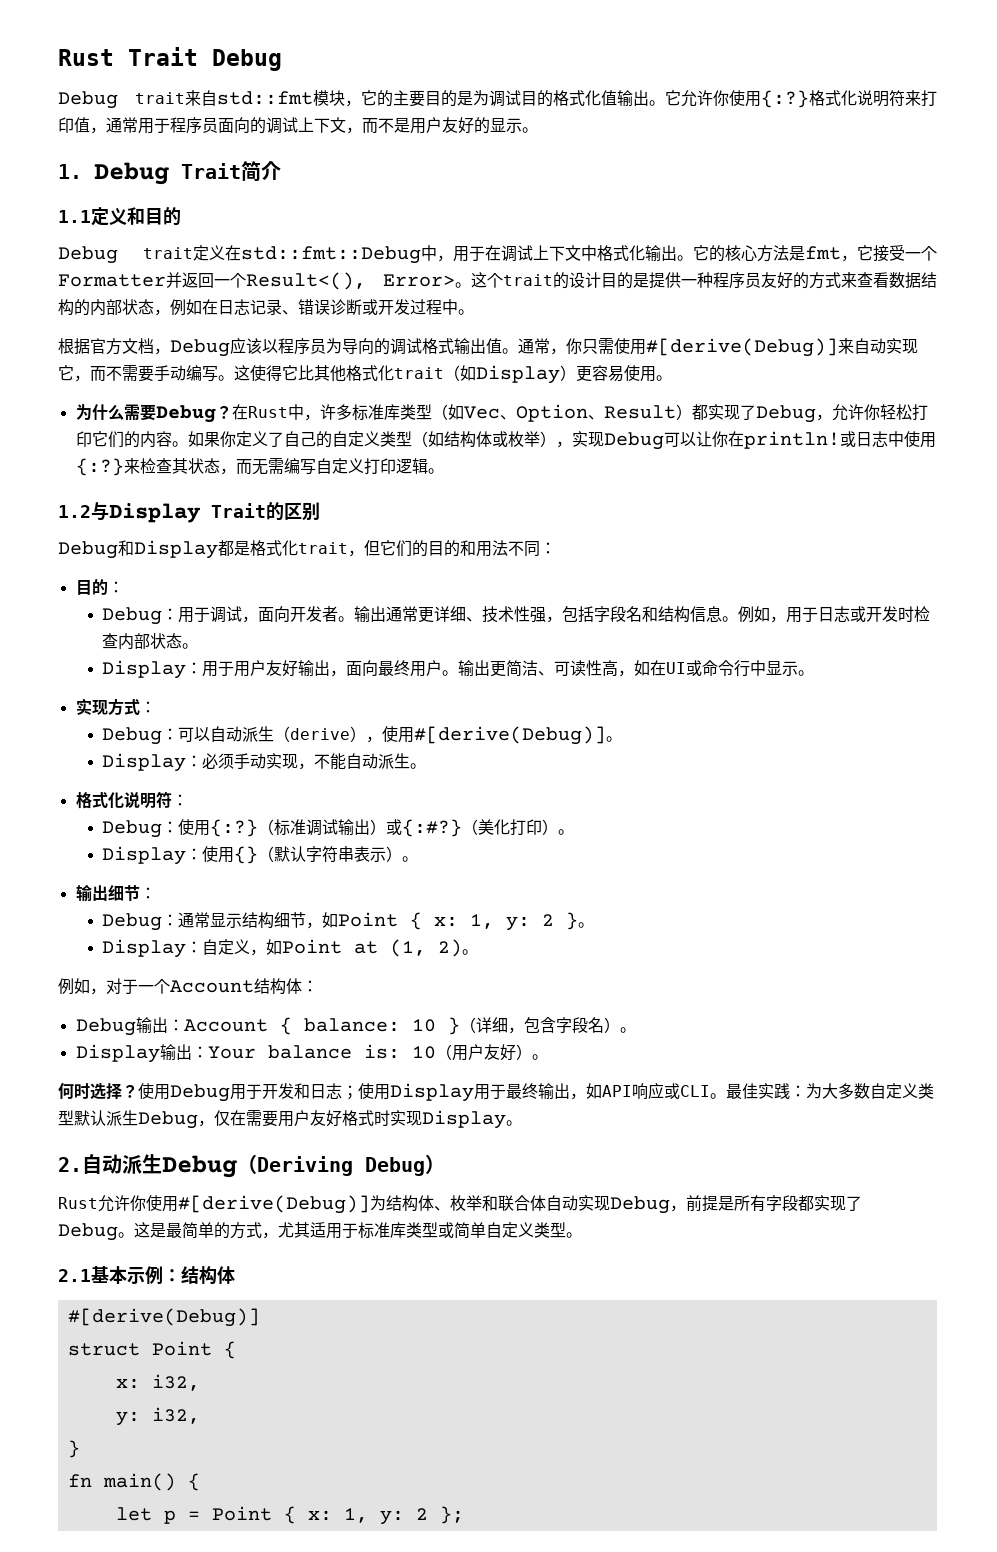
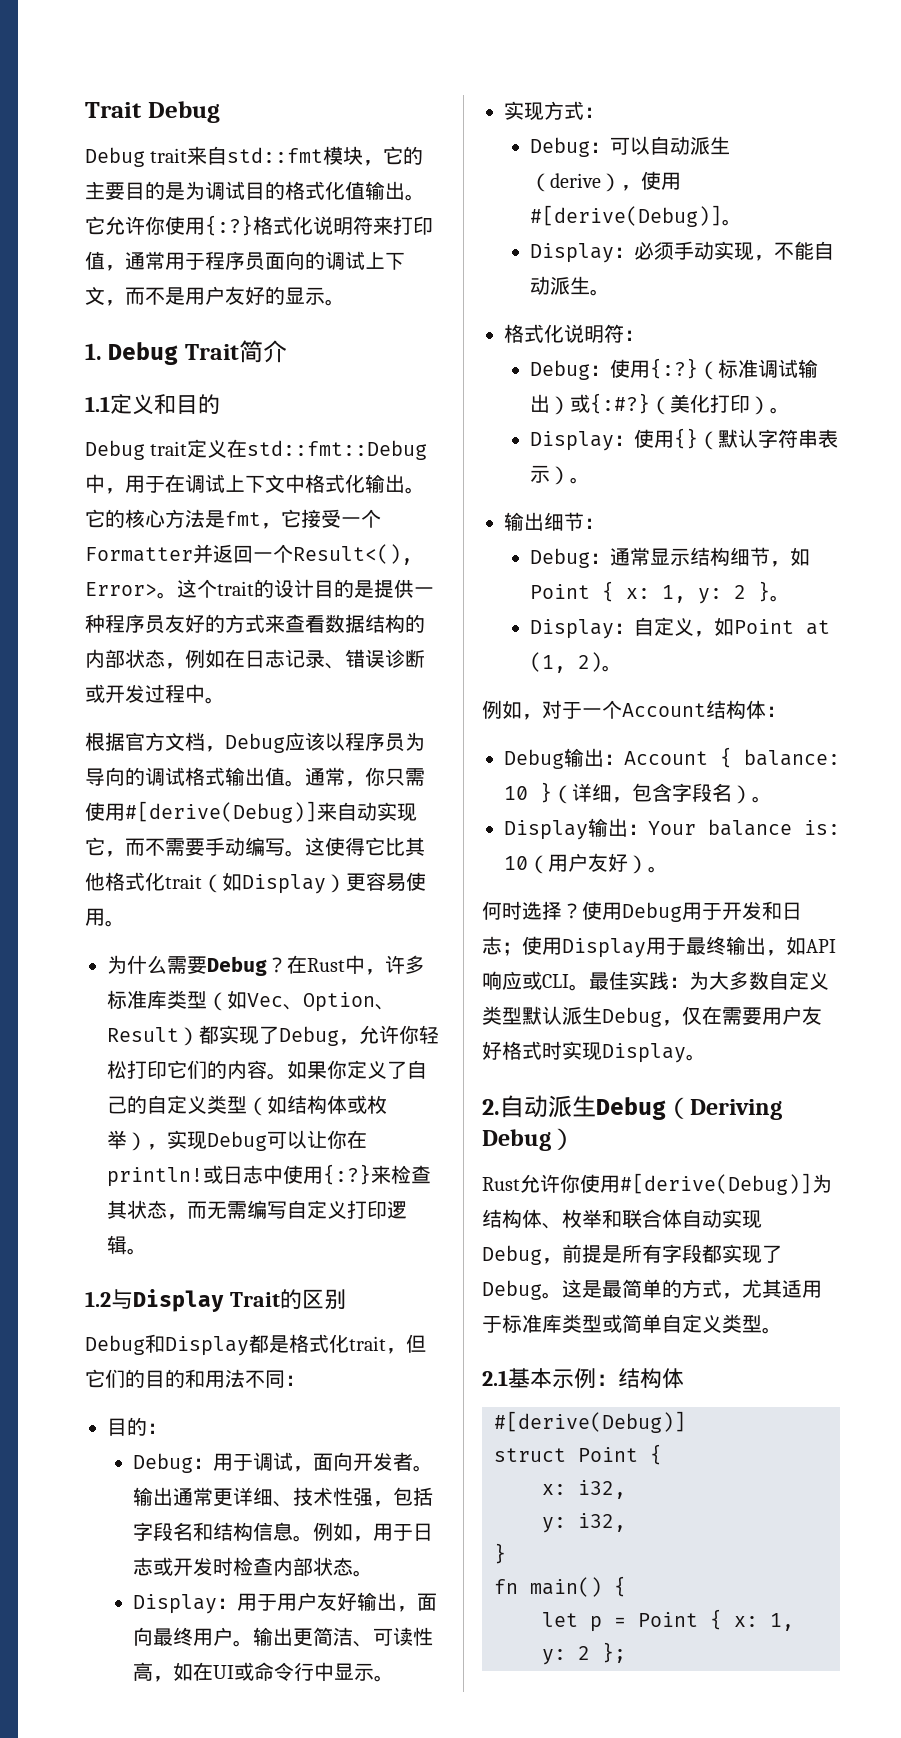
- Rust Trait Debug
+ Trait Debug

